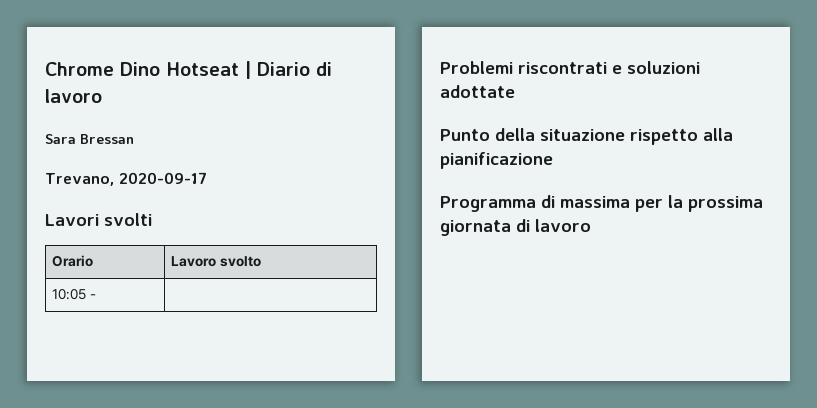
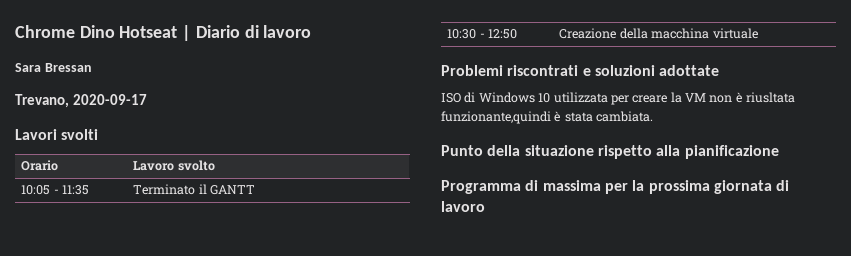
- 10:05 - |
+ 10:05 - 11:35 | Terminato il GANTT
+ 10:30 - 12:50 | Creazione della macchina virtuale
+ ISO di Windows 10 utilizzata per creare la VM non è riusltata funzionante,quindi è stata cambiata.

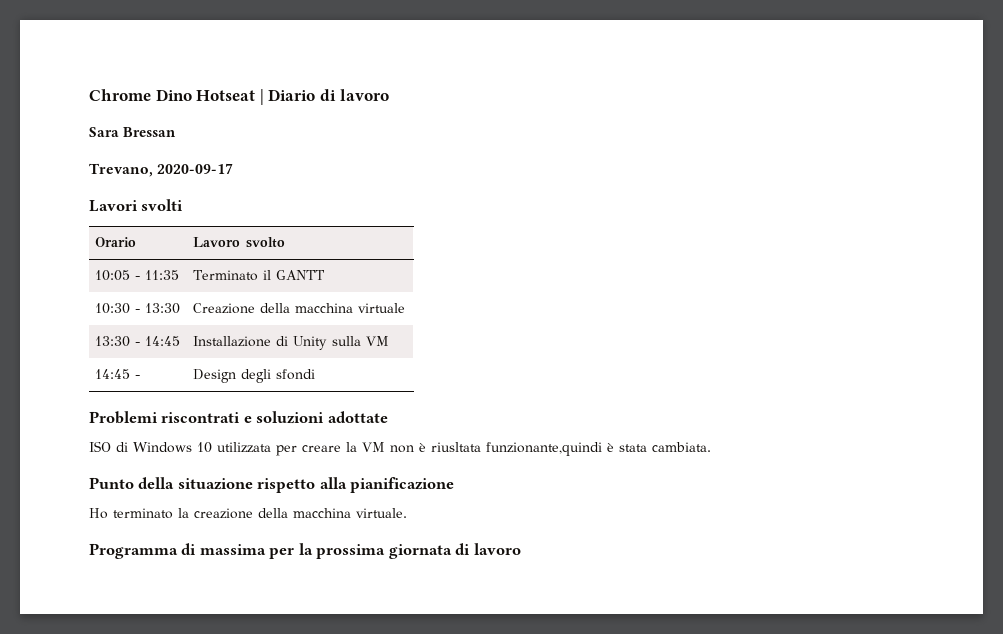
- 10:30 - 12:50 | Creazione della macchina virtuale
+ 10:30 - 13:30 | Creazione della macchina virtuale
+ 13:30 - 14:45 | Installazione di Unity sulla VM
+ 14:45 - | Design degli sfondi
+ Ho terminato la creazione della macchina virtuale.

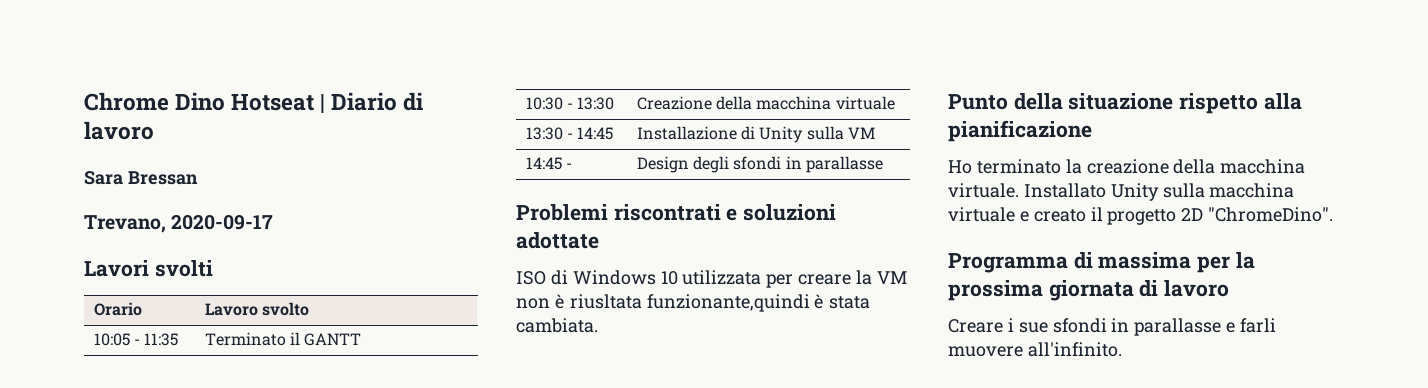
- 14:45 - | Design degli sfondi
+ 14:45 - | Design degli sfondi in parallasse
+ Installato Unity sulla macchina virtuale e creato il progetto 2D "ChromeDino".
+ Creare i sue sfondi in parallasse e farli muovere all'infinito.

